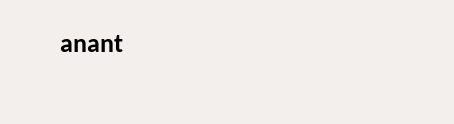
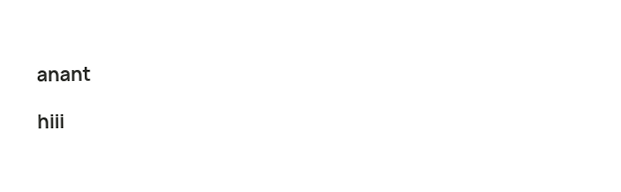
+ hiii

